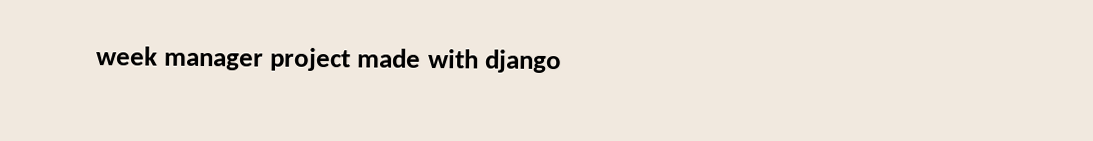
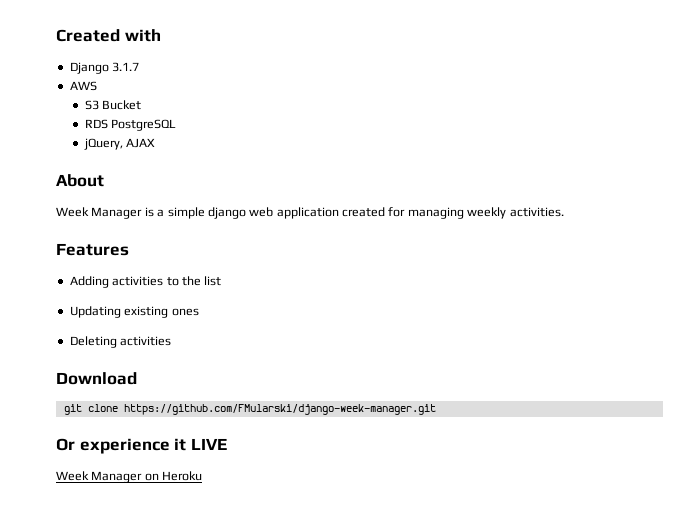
- week manager project made with django
+ Created with
+ Django 3.1.7
+ AWS
+ S3 Bucket
+ RDS PostgreSQL
+ jQuery, AJAX
+ About
+ Week Manager is a simple django web application created for managing weekly activities.
+ Features
+ Adding activities to the list
+ Updating existing ones
+ Deleting activities
+ Download
+ git clone https://github.com/FMularski/django-week-manager.git
+ Or experience it LIVE
+ Week Manager on Heroku

